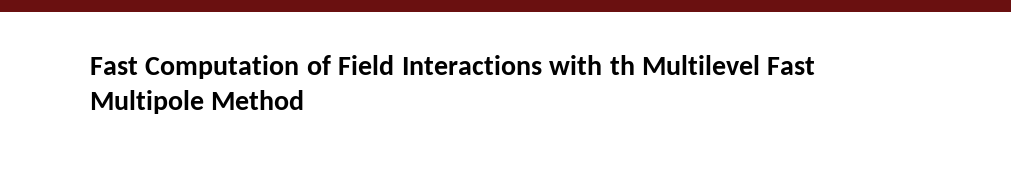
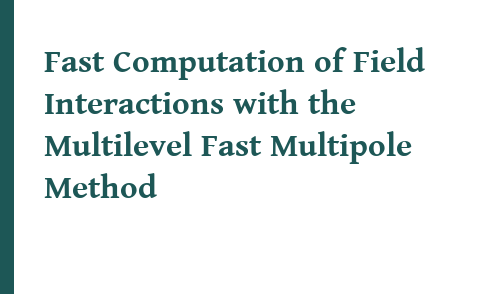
- Fast Computation of Field Interactions with th Multilevel Fast Multipole Method
+ Fast Computation of Field Interactions with the Multilevel Fast Multipole Method

